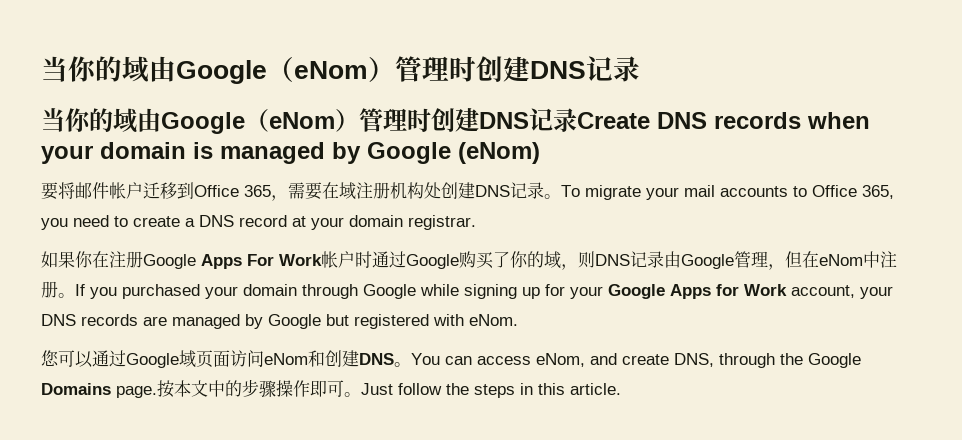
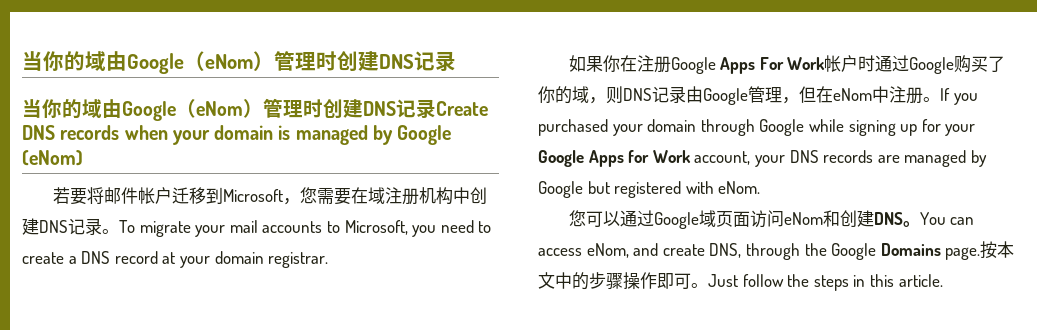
- 要将邮件帐户迁移到Office 365，需要在域注册机构处创建DNS记录。
+ 若要将邮件帐户迁移到Microsoft，您需要在域注册机构中创建DNS记录。
- To migrate your mail accounts to Office 365, you need to create a DNS record at your domain registrar.
+ To migrate your mail accounts to Microsoft, you need to create a DNS record at your domain registrar.

